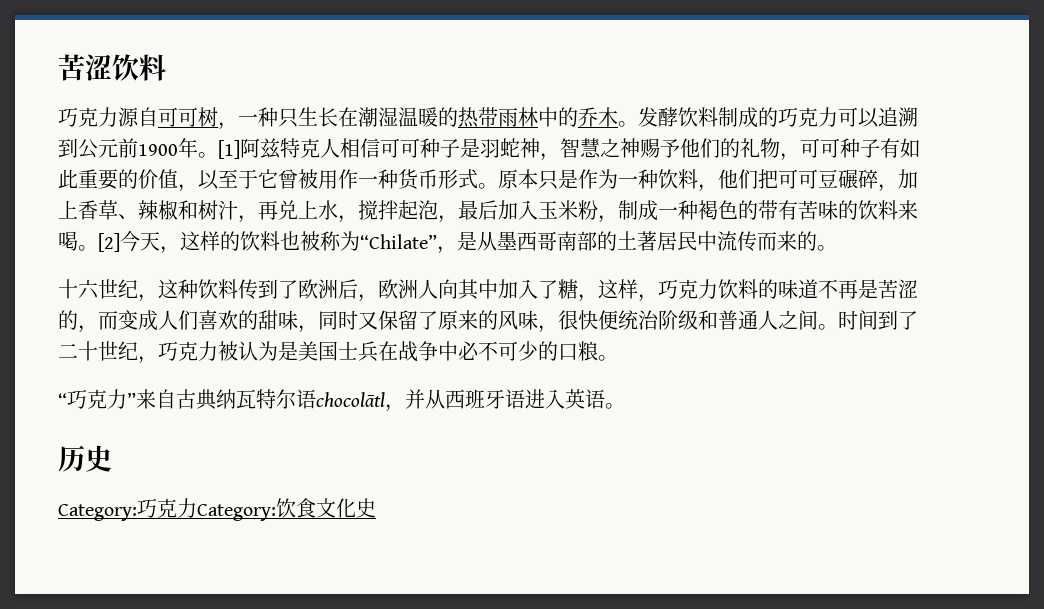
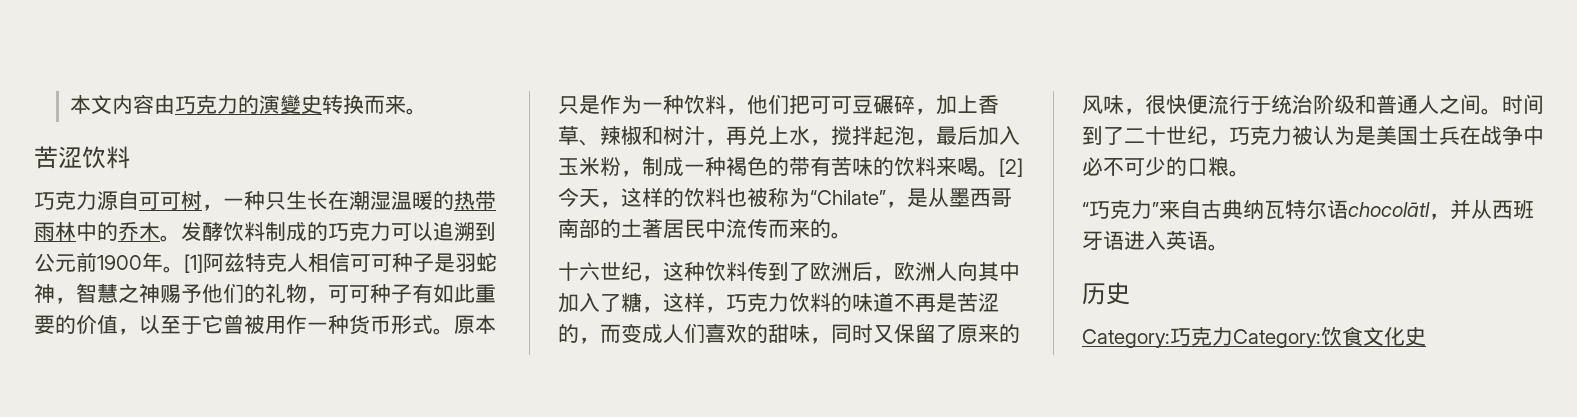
+ 本文内容由巧克力的演變史转换而来。
- 十六世纪，这种饮料传到了欧洲后，欧洲人向其中加入了糖，这样，巧克力饮料的味道不再是苦涩的，而变成人们喜欢的甜味，同时又保留了原来的风味，很快便统治阶级和普通人之间。
+ 十六世纪，这种饮料传到了欧洲后，欧洲人向其中加入了糖，这样，巧克力饮料的味道不再是苦涩的，而变成人们喜欢的甜味，同时又保留了原来的风味，很快便流行于统治阶级和普通人之间。

